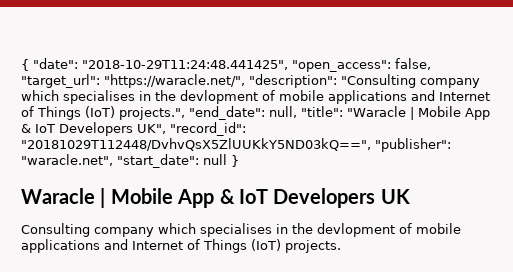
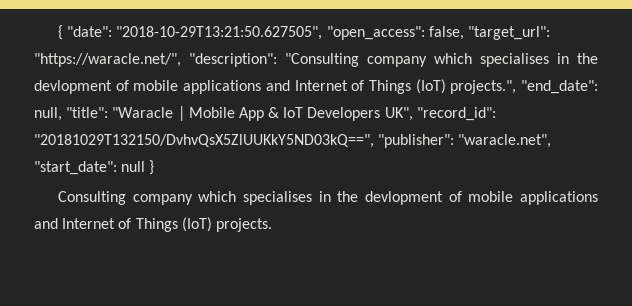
- { "date": "2018-10-29T11:24:48.441425", "open_access": false, "target_url": "https://waracle.net/", "description": "Consulting company which specialises in the devlopment of mobile applications and Internet of Things (IoT) projects.", "end_date": null, "title": "Waracle | Mobile App & IoT Developers UK", "record_id": "20181029T112448/DvhvQsX5ZlUUKkY5ND03kQ==", "publisher": "waracle.net", "start_date": null }
+ { "date": "2018-10-29T13:21:50.627505", "open_access": false, "target_url": "https://waracle.net/", "description": "Consulting company which specialises in the devlopment of mobile applications and Internet of Things (IoT) projects.", "end_date": null, "title": "Waracle | Mobile App & IoT Developers UK", "record_id": "20181029T132150/DvhvQsX5ZlUUKkY5ND03kQ==", "publisher": "waracle.net", "start_date": null }
- Waracle | Mobile App & IoT Developers UK

